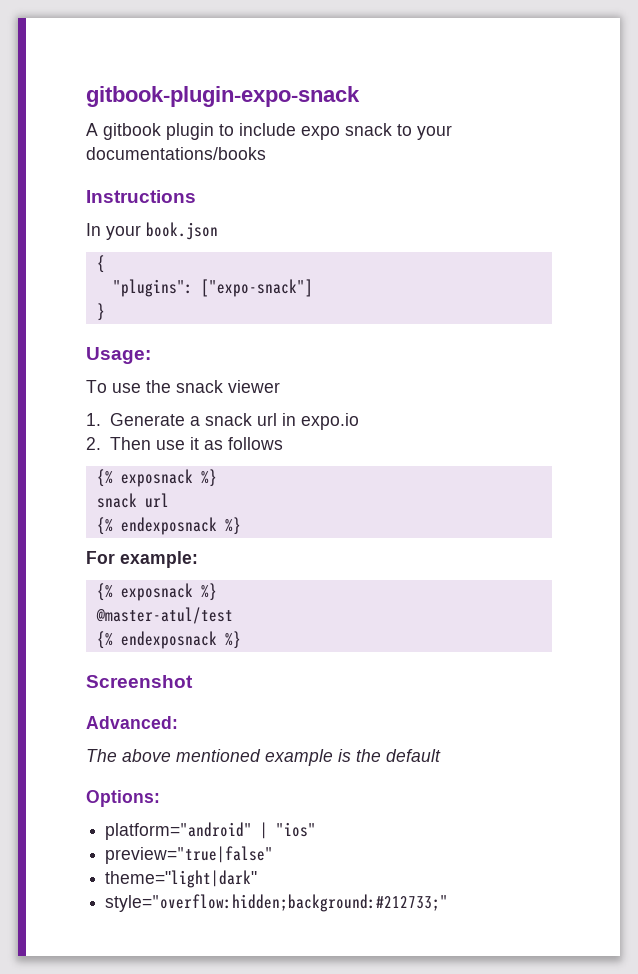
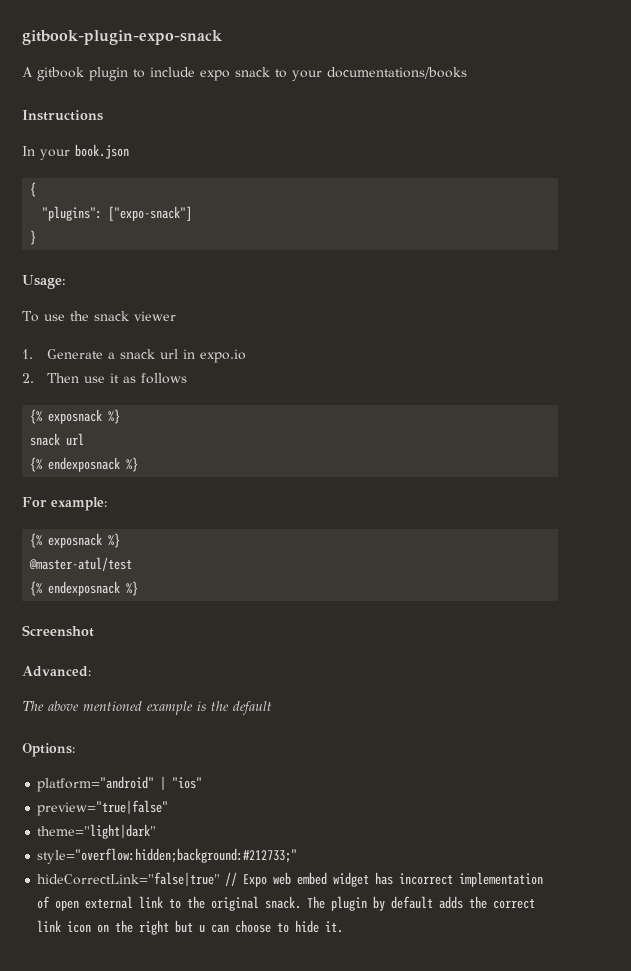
+ hideCorrectLink="false|true" // Expo web embed widget has incorrect implementation of open external link to the original snack. The plugin by default adds the correct link icon on the right but u can choose to hide it.

